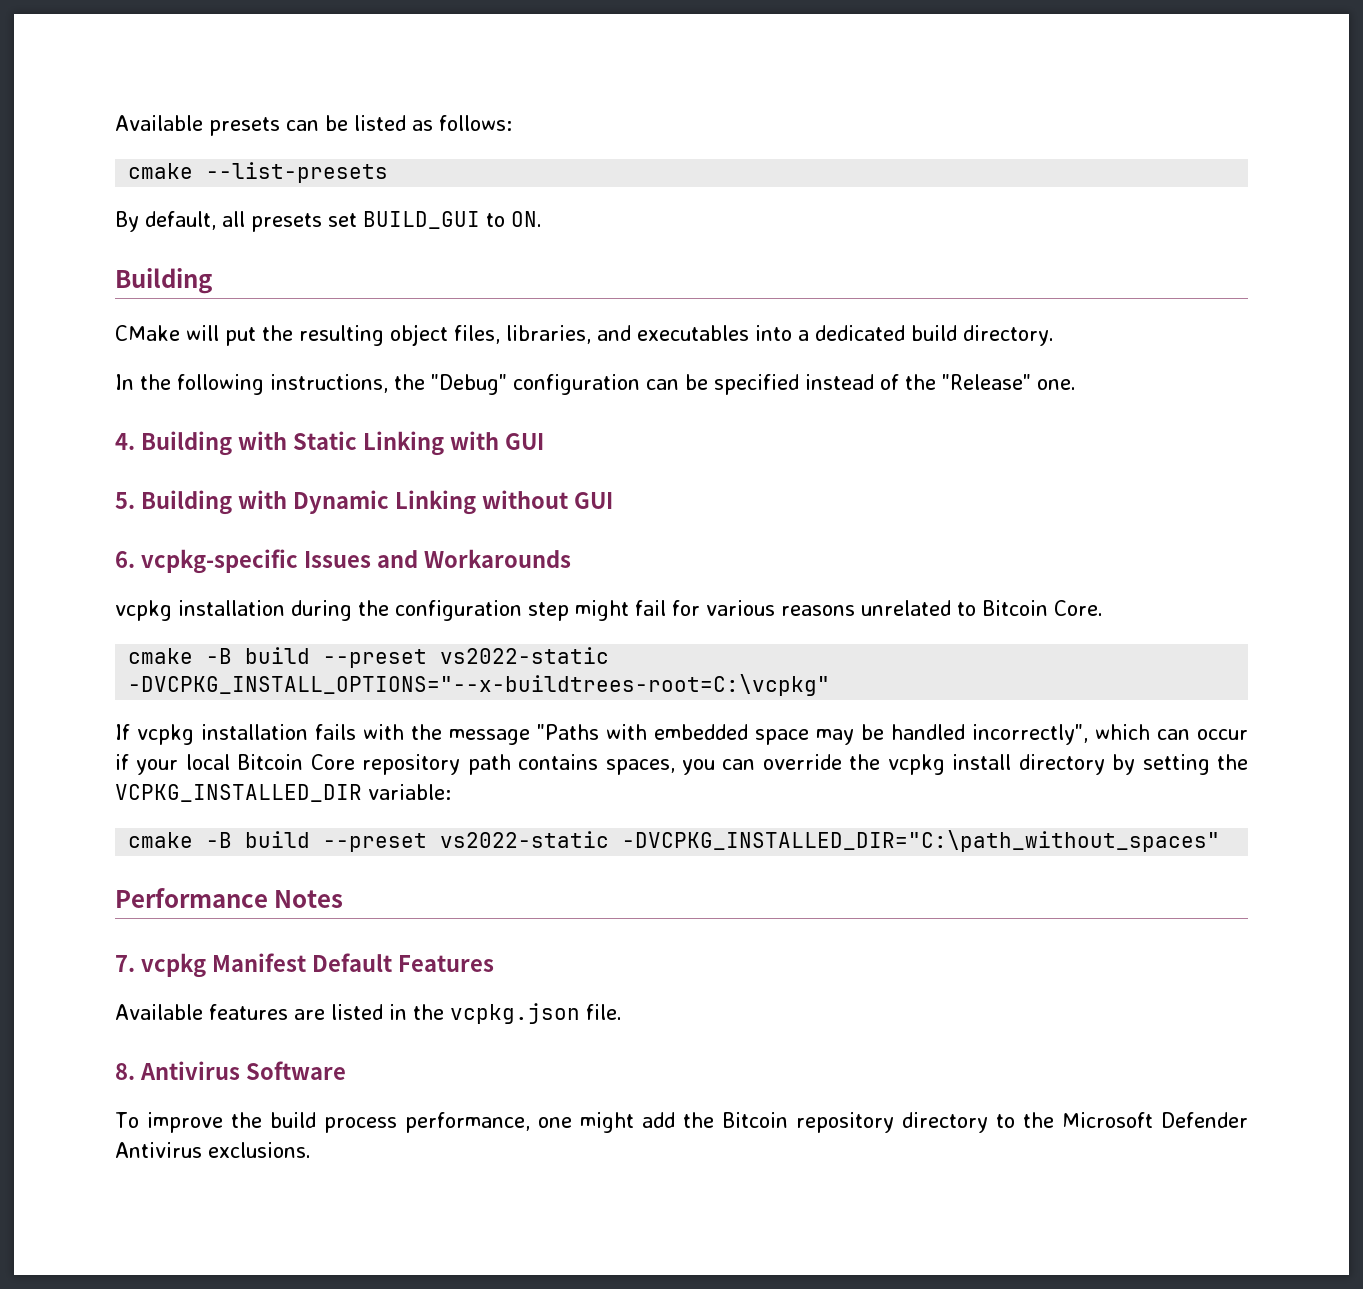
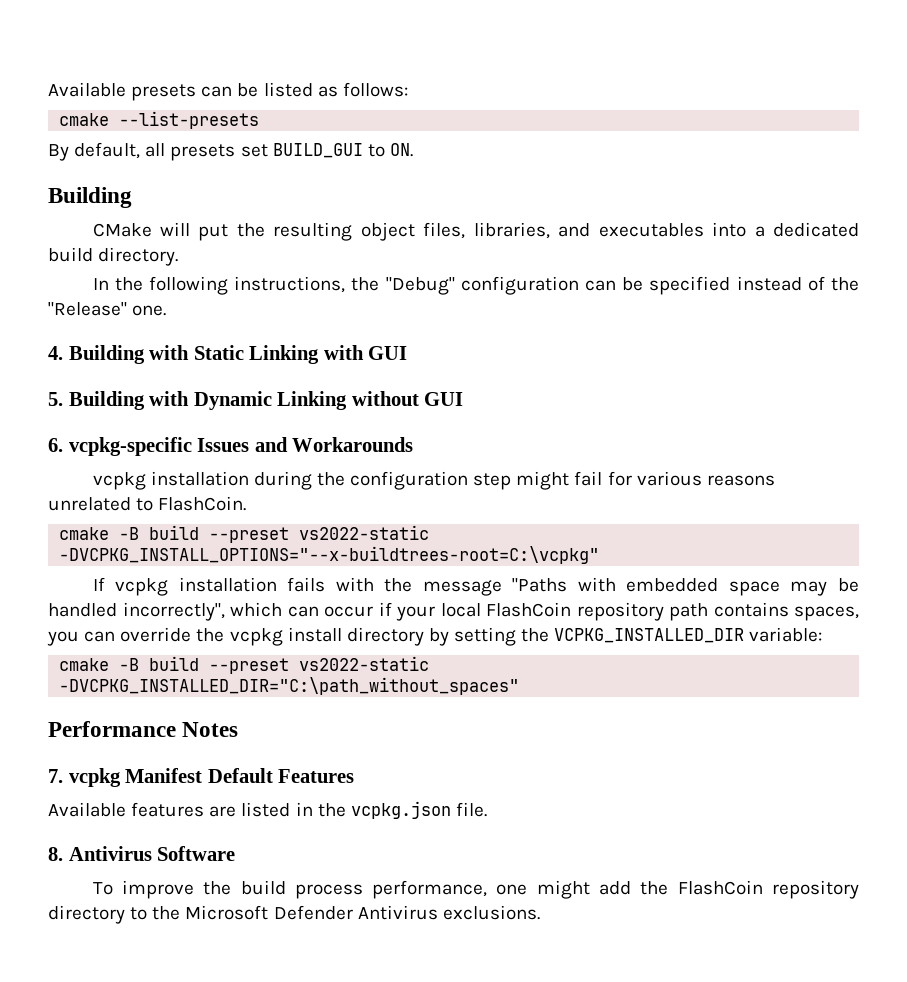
- vcpkg installation during the configuration step might fail for various reasons unrelated to Bitcoin Core.
+ vcpkg installation during the configuration step might fail for various reasons unrelated to FlashCoin.
- If vcpkg installation fails with the message "Paths with embedded space may be handled incorrectly", which can occur if your local Bitcoin Core repository path contains spaces, you can override the vcpkg install directory by setting the VCPKG_INSTALLED_DIR variable:
+ If vcpkg installation fails with the message "Paths with embedded space may be handled incorrectly", which can occur if your local FlashCoin repository path contains spaces, you can override the vcpkg install directory by setting the VCPKG_INSTALLED_DIR variable:
- To improve the build process performance, one might add the Bitcoin repository directory to the Microsoft Defender Antivirus exclusions.
+ To improve the build process performance, one might add the FlashCoin repository directory to the Microsoft Defender Antivirus exclusions.

